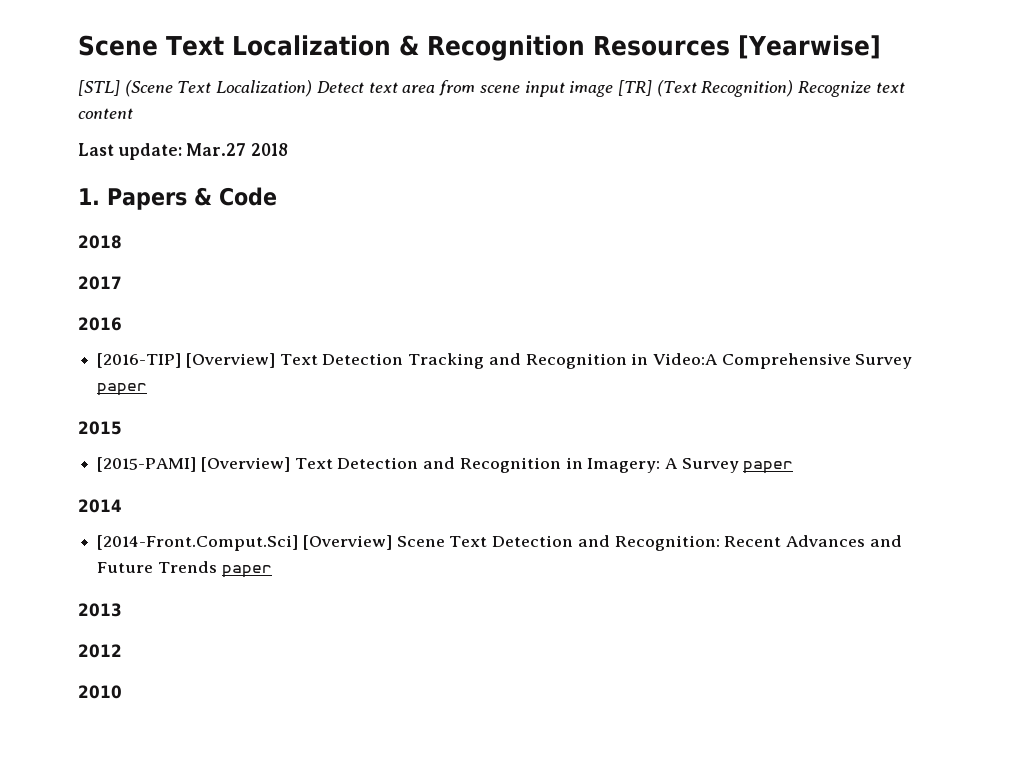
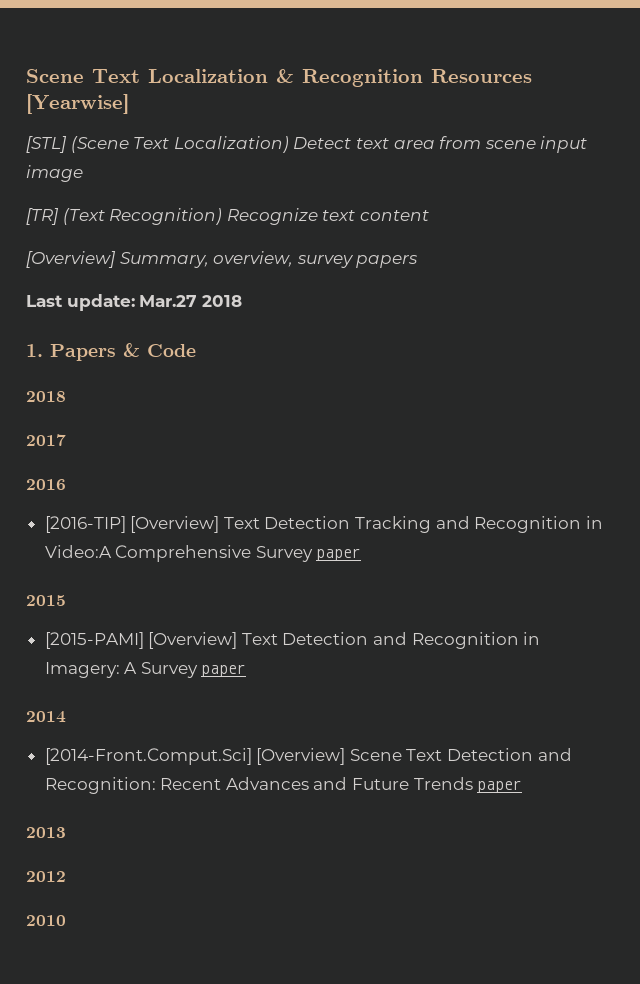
- [STL] (Scene Text Localization) Detect text area from scene input image [TR] (Text Recognition) Recognize text content
+ [STL] (Scene Text Localization) Detect text area from scene input image
+ [TR] (Text Recognition) Recognize text content
+ [Overview] Summary, overview, survey papers

